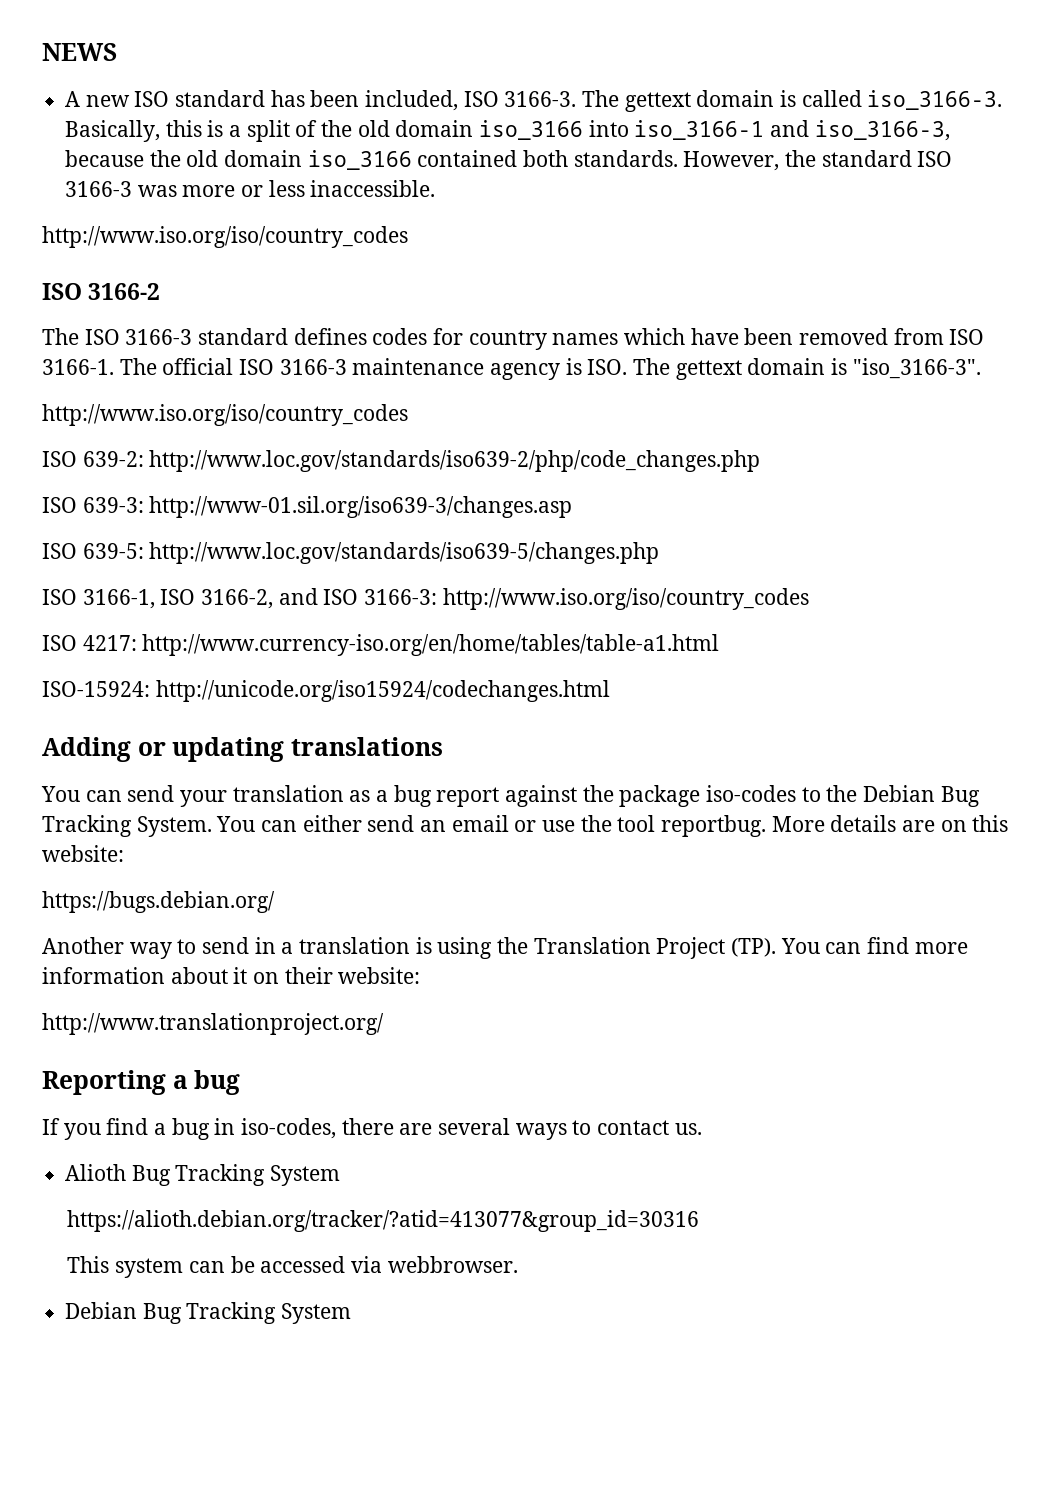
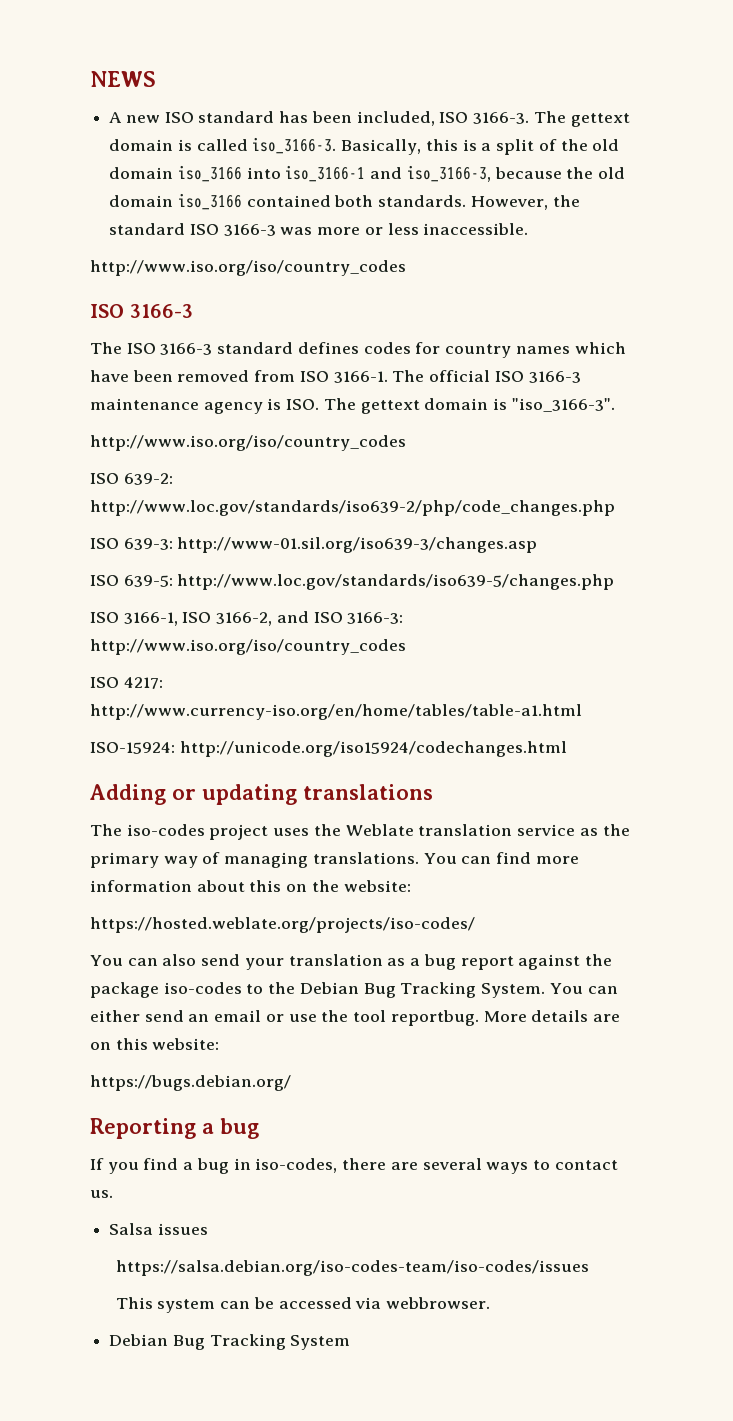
  However, the standard ISO 3166-3 was more or less inaccessible.
  http://www.iso.org/iso/country_codes
- ISO 3166-2
+ ISO 3166-3
- You can send your translation as a bug report against the package iso-codes to the Debian Bug Tracking System.
+ The iso-codes project uses the Weblate translation service as the primary way of managing translations. You can find more information about this on the website:
+ https://hosted.weblate.org/projects/iso-codes/
+ You can also send your translation as a bug report against the package iso-codes to the Debian Bug Tracking System.
- Another way to send in a translation is using the Translation Project (TP). You can find more information about it on their website:
- http://www.translationproject.org/
- Alioth Bug Tracking System
- https://alioth.debian.org/tracker/?atid=413077&group_id=30316
+ Salsa issues
+ https://salsa.debian.org/iso-codes-team/iso-codes/issues

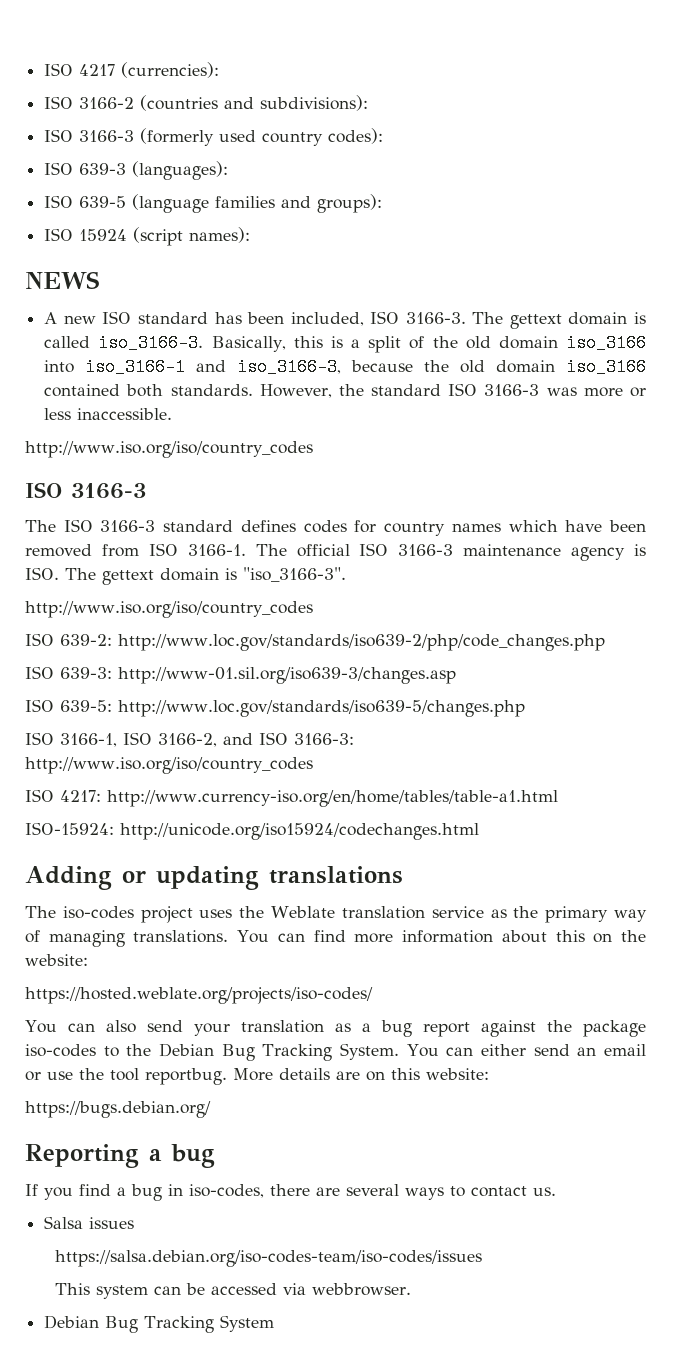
+ ISO 4217 (currencies):
+ ISO 3166-2 (countries and subdivisions):
+ ISO 3166-3 (formerly used country codes):
+ ISO 639-3 (languages):
+ ISO 639-5 (language families and groups):
+ ISO 15924 (script names):

